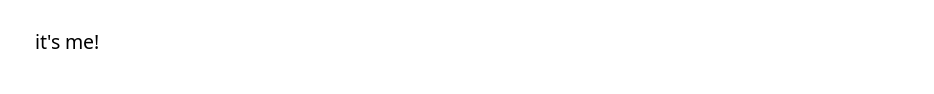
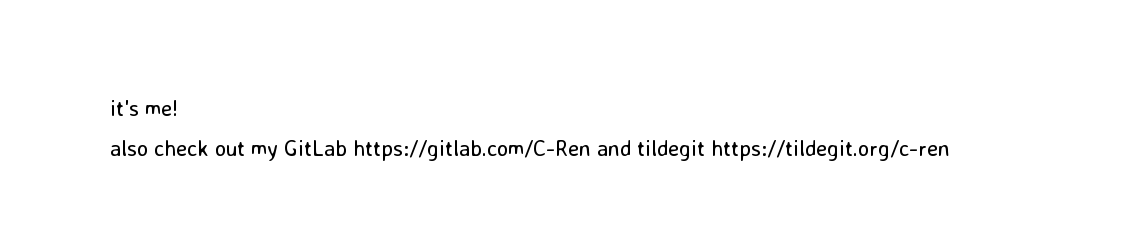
+ also check out my GitLab https://gitlab.com/C-Ren and tildegit https://tildegit.org/c-ren

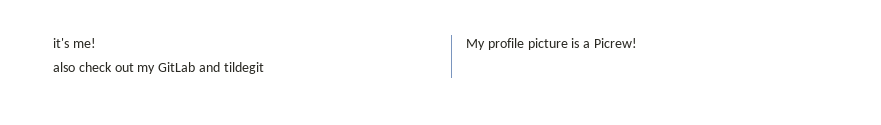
- also check out my GitLab https://gitlab.com/C-Ren and tildegit https://tildegit.org/c-ren
+ also check out my GitLab and tildegit
+ My profile picture is a Picrew!

